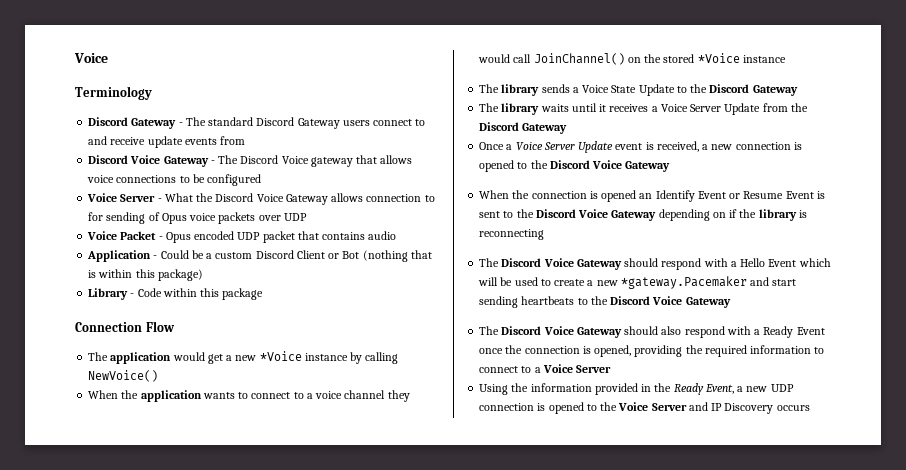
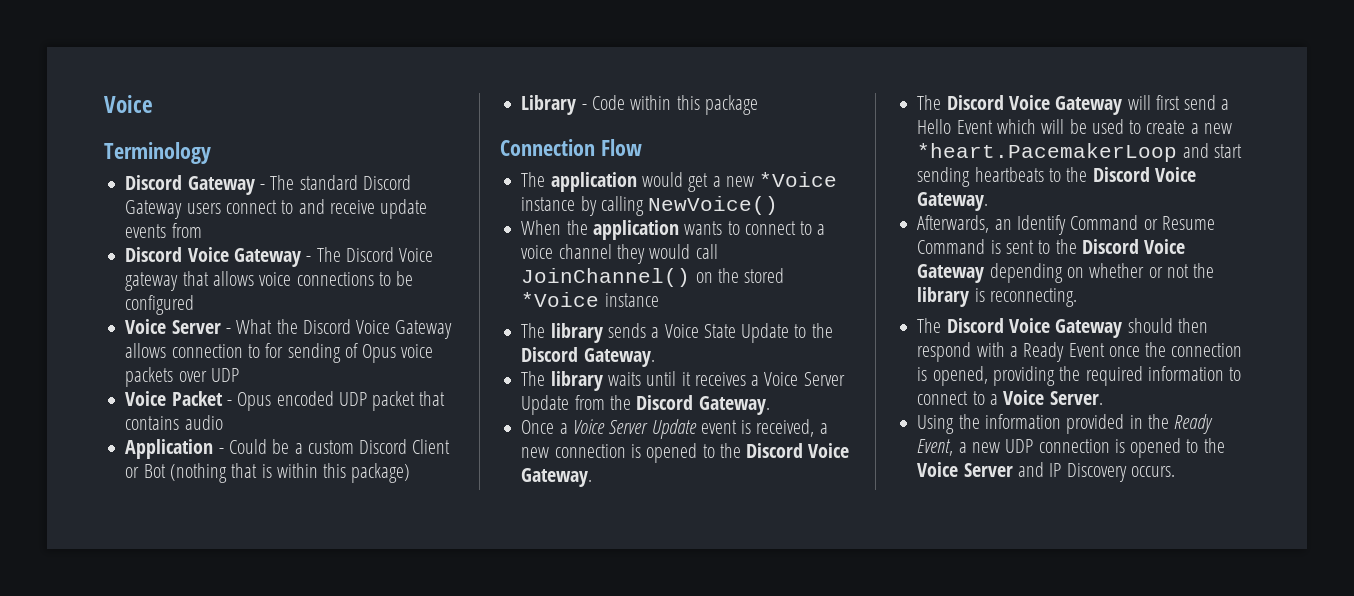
- The library sends a Voice State Update to the Discord Gateway
+ The library sends a Voice State Update to the Discord Gateway.
- The library waits until it receives a Voice Server Update from the Discord Gateway
+ The library waits until it receives a Voice Server Update from the Discord Gateway.
- Once a Voice Server Update event is received, a new connection is opened to the Discord Voice Gateway
- When the connection is opened an Identify Event or Resume Event is sent to the Discord Voice Gateway depending on if the library is reconnecting
- The Discord Voice Gateway should respond with a Hello Event which will be used to create a new *gateway.Pacemaker and start sending heartbeats to the Discord Voice Gateway
- The Discord Voice Gateway should also respond with a Ready Event once the connection is opened, providing the required information to connect to a Voice Server
+ Once a Voice Server Update event is received, a new connection is opened to the Discord Voice Gateway.
+ The Discord Voice Gateway will first send a Hello Event which will be used to create a new *heart.PacemakerLoop and start sending heartbeats to the Discord Voice Gateway.
+ Afterwards, an Identify Command or Resume Command is sent to the Discord Voice Gateway depending on whether or not the library is reconnecting.
+ The Discord Voice Gateway should then respond with a Ready Event once the connection is opened, providing the required information to connect to a Voice Server.
- Using the information provided in the Ready Event, a new UDP connection is opened to the Voice Server and IP Discovery occurs
+ Using the information provided in the Ready Event, a new UDP connection is opened to the Voice Server and IP Discovery occurs.

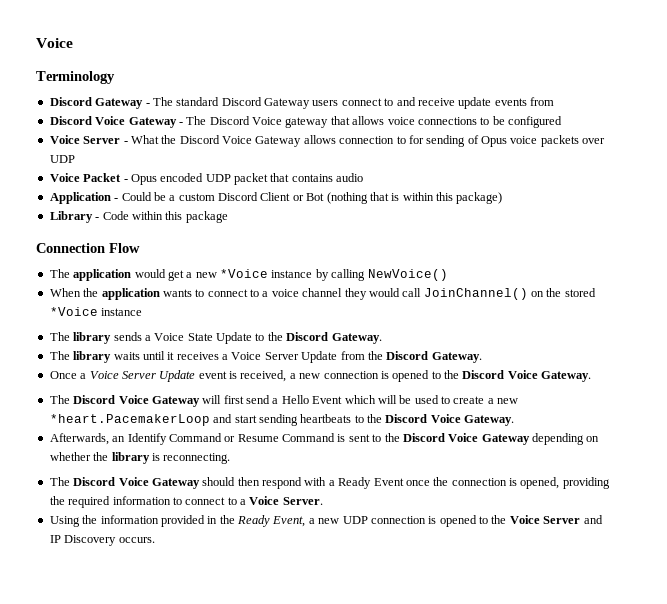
- Afterwards, an Identify Command or Resume Command is sent to the Discord Voice Gateway depending on whether or not the library is reconnecting.
+ Afterwards, an Identify Command or Resume Command is sent to the Discord Voice Gateway depending on whether the library is reconnecting.

